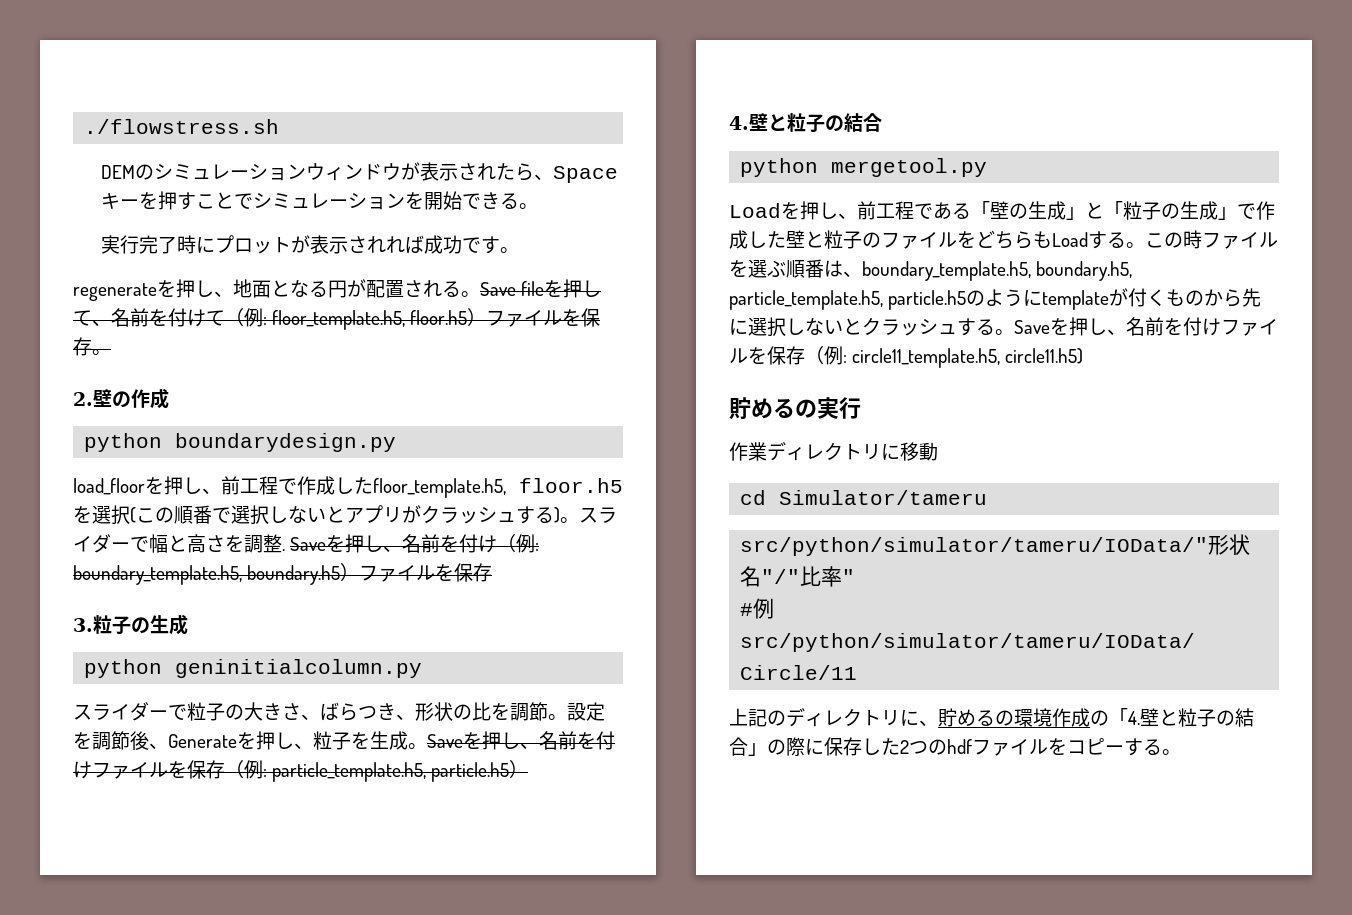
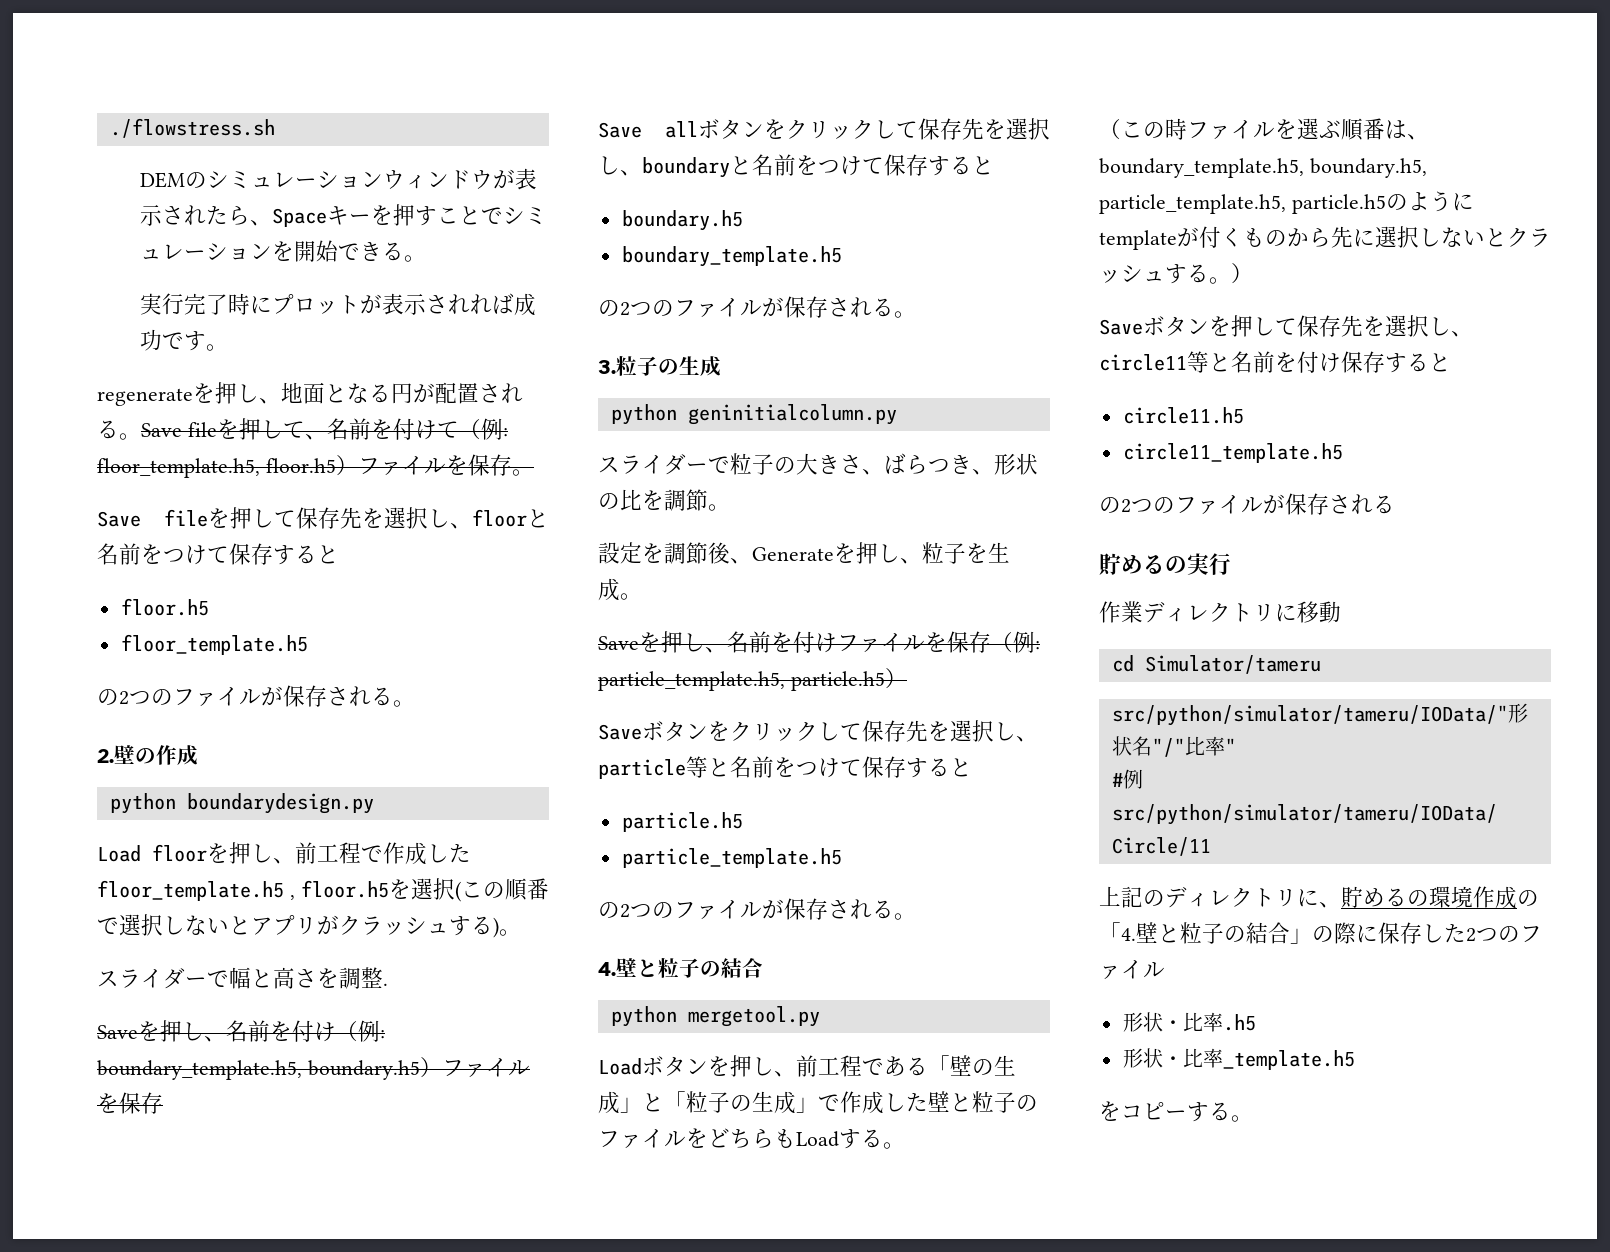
+ Save fileを押して保存先を選択し、floorと名前をつけて保存すると
+ floor.h5
+ floor_template.h5
+ の2つのファイルが保存される。
- load_floorを押し、前工程で作成したfloor_template.h5, floor.h5を選択(この順番で選択しないとアプリがクラッシュする)。スライダーで幅と高さを調整. Saveを押し、名前を付け（例: boundary_template.h5, boundary.h5）ファイルを保存
+ Load floorを押し、前工程で作成したfloor_template.h5 , floor.h5を選択(この順番で選択しないとアプリがクラッシュする)。
+ スライダーで幅と高さを調整.
+ Saveを押し、名前を付け（例: boundary_template.h5, boundary.h5）ファイルを保存
+ Save allボタンをクリックして保存先を選択し、boundaryと名前をつけて保存すると
+ boundary.h5
+ boundary_template.h5
+ の2つのファイルが保存される。
- スライダーで粒子の大きさ、ばらつき、形状の比を調節。設定を調節後、Generateを押し、粒子を生成。Saveを押し、名前を付けファイルを保存（例: particle_template.h5, particle.h5）
+ スライダーで粒子の大きさ、ばらつき、形状の比を調節。
+ 設定を調節後、Generateを押し、粒子を生成。
+ Saveを押し、名前を付けファイルを保存（例: particle_template.h5, particle.h5）
+ Saveボタンをクリックして保存先を選択し、particle等と名前をつけて保存すると
+ particle.h5
+ particle_template.h5
+ の2つのファイルが保存される。
- Loadを押し、前工程である「壁の生成」と「粒子の生成」で作成した壁と粒子のファイルをどちらもLoadする。この時ファイルを選ぶ順番は、boundary_template.h5, boundary.h5, particle_template.h5, particle.h5のようにtemplateが付くものから先に選択しないとクラッシュする。Saveを押し、名前を付けファイルを保存（例: circle11_template.h5, circle11.h5)
+ Loadボタンを押し、前工程である「壁の生成」と「粒子の生成」で作成した壁と粒子のファイルをどちらもLoadする。
+ （この時ファイルを選ぶ順番は、boundary_template.h5, boundary.h5, particle_template.h5, particle.h5のようにtemplateが付くものから先に選択しないとクラッシュする。）
+ Saveボタンを押して保存先を選択し、circle11等と名前を付け保存すると
+ circle11.h5
+ circle11_template.h5
+ の2つのファイルが保存される
- 上記のディレクトリに、貯めるの環境作成の「4.壁と粒子の結合」の際に保存した2つのhdfファイルをコピーする。
+ 上記のディレクトリに、貯めるの環境作成の「4.壁と粒子の結合」の際に保存した2つのファイル
+ 形状・比率.h5
+ 形状・比率_template.h5
+ をコピーする。

